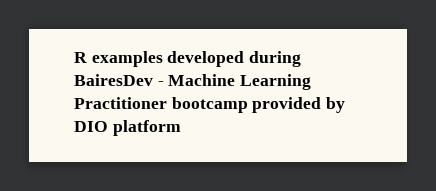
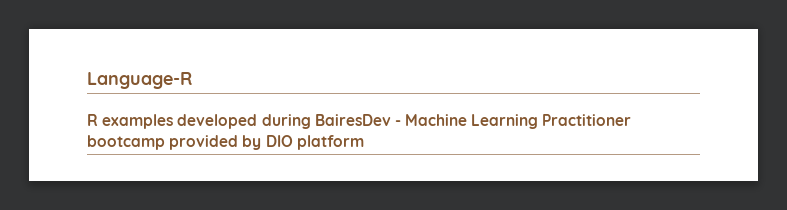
+ Language-R

